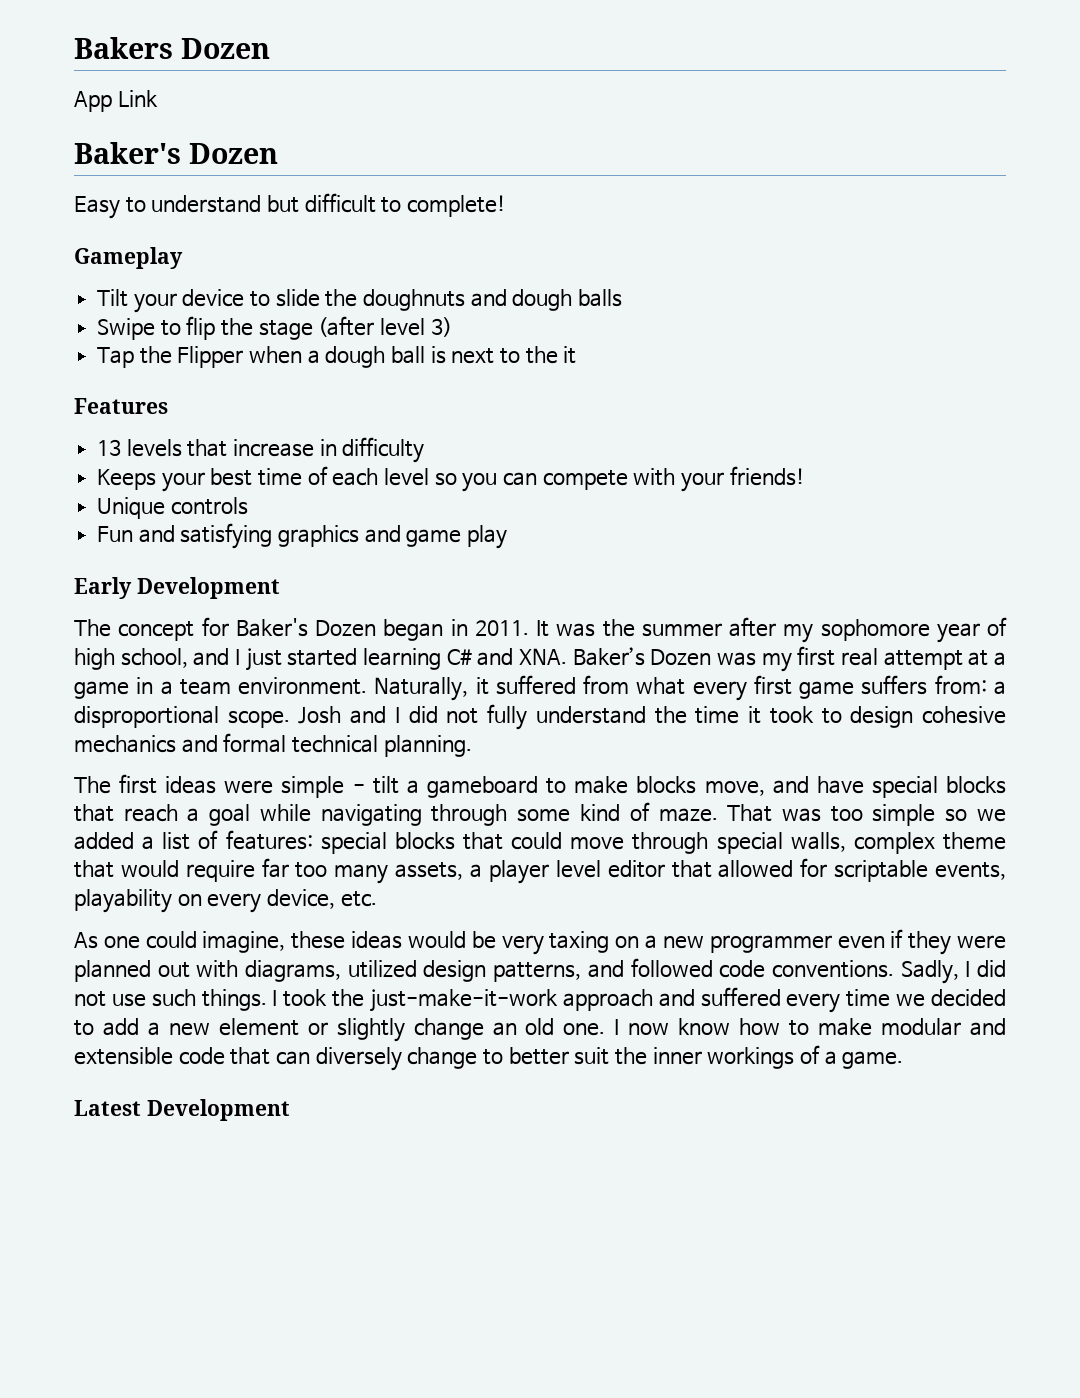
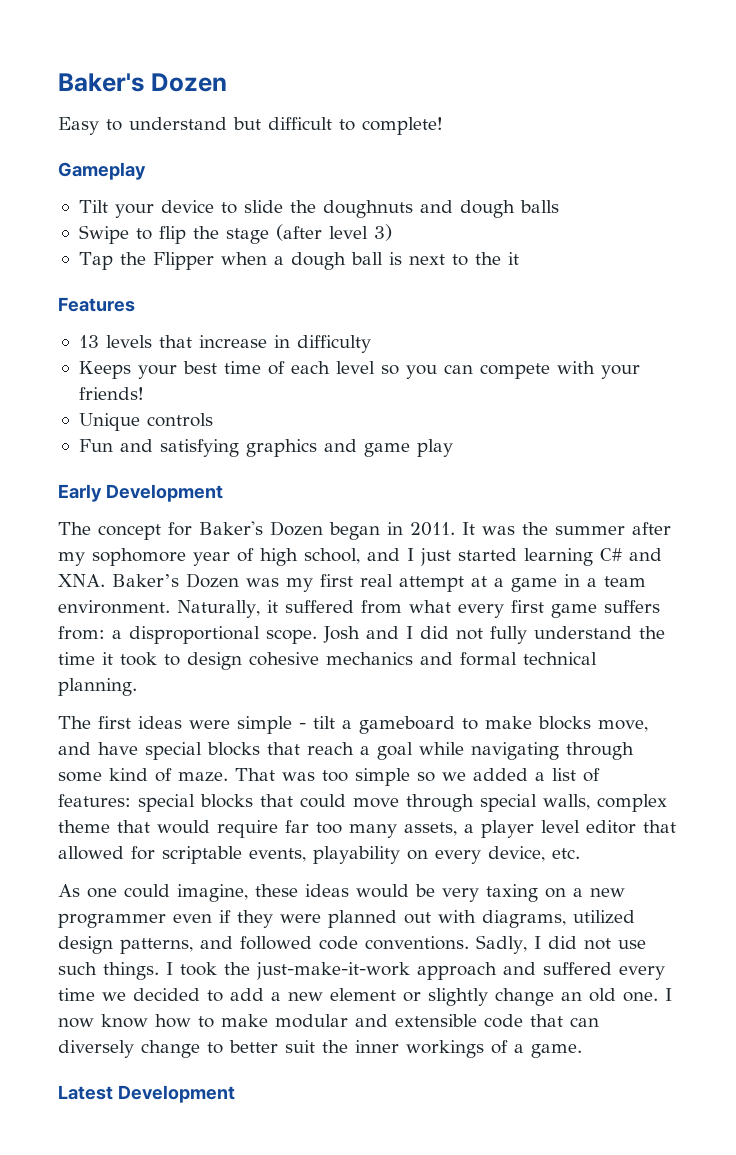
- Bakers Dozen
- App Link

